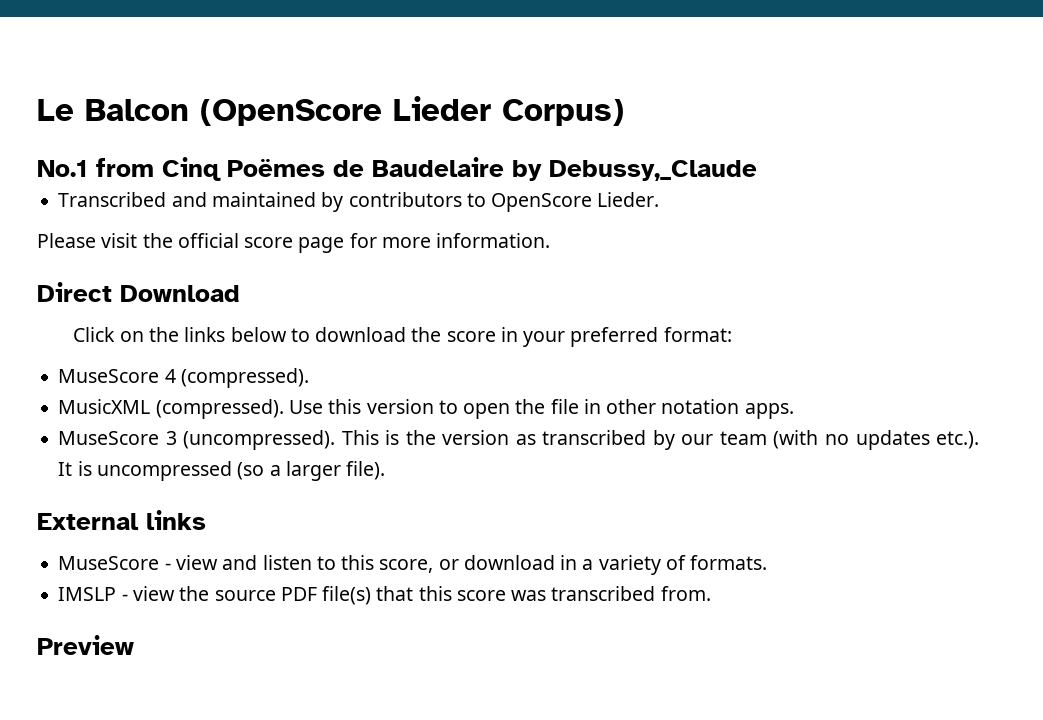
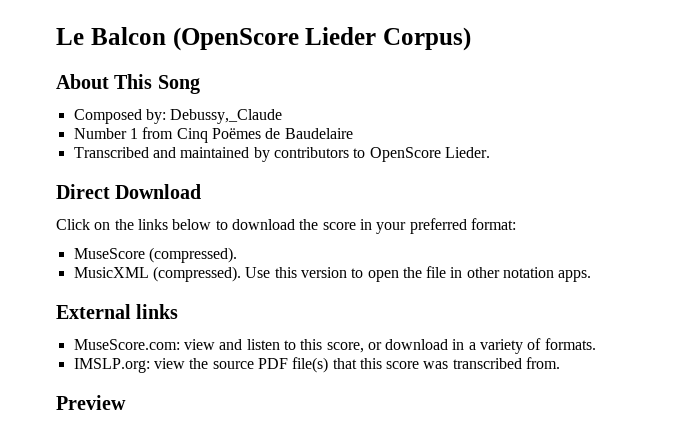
- No.1 from Cinq Poëmes de Baudelaire by Debussy,_Claude
+ About This Song
+ Composed by: Debussy,_Claude
+ Number 1 from Cinq Poëmes de Baudelaire
- Please visit the official score page for more information.
- MuseScore 4 (compressed).
+ MuseScore (compressed).
- MuseScore 3 (uncompressed). This is the version as transcribed by our team (with no updates etc.). It is uncompressed (so a larger file).
- MuseScore - view and listen to this score, or download in a variety of formats.
+ MuseScore.com: view and listen to this score, or download in a variety of formats.
- IMSLP - view the source PDF file(s) that this score was transcribed from.
+ IMSLP.org: view the source PDF file(s) that this score was transcribed from.

